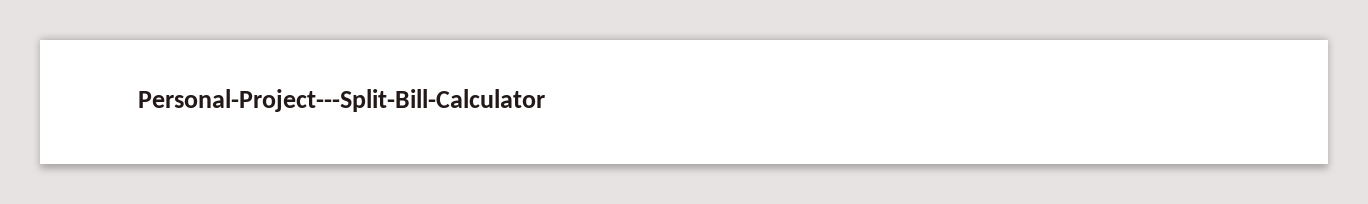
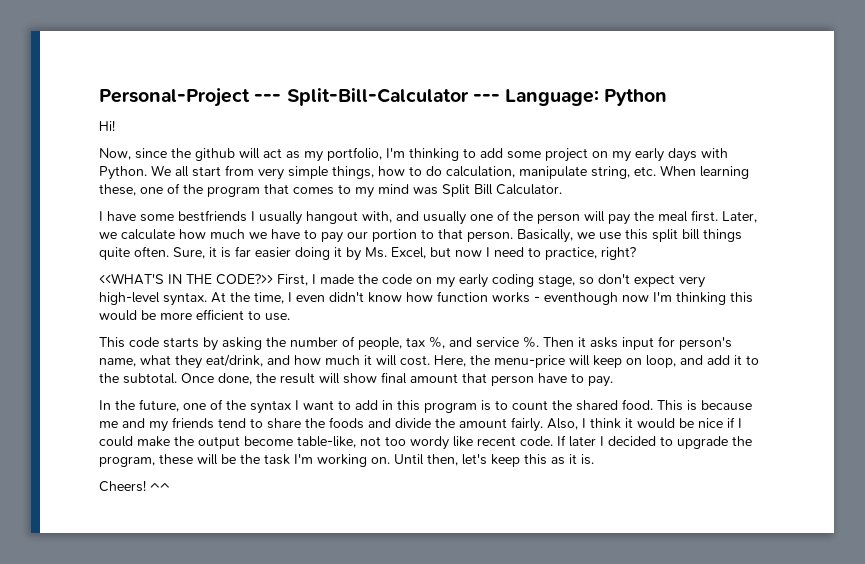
- Personal-Project---Split-Bill-Calculator
+ Personal-Project --- Split-Bill-Calculator --- Language: Python
+ Hi!
+ Now, since the github will act as my portfolio, I'm thinking to add some project on my early days with Python. We all start from very simple things, how to do calculation, manipulate string, etc. When learning these, one of the program that comes to my mind was Split Bill Calculator.
+ I have some bestfriends I usually hangout with, and usually one of the person will pay the meal first. Later, we calculate how much we have to pay our portion to that person. Basically, we use this split bill things quite often. Sure, it is far easier doing it by Ms. Excel, but now I need to practice, right?
+ <<WHAT'S IN THE CODE?>> First, I made the code on my early coding stage, so don't expect very high-level syntax. At the time, I even didn't know how function works - eventhough now I'm thinking this would be more efficient to use.
+ This code starts by asking the number of people, tax %, and service %. Then it asks input for person's name, what they eat/drink, and how much it will cost. Here, the menu-price will keep on loop, and add it to the subtotal. Once done, the result will show final amount that person have to pay.
+ In the future, one of the syntax I want to add in this program is to count the shared food. This is because me and my friends tend to share the foods and divide the amount fairly. Also, I think it would be nice if I could make the output become table-like, not too wordy like recent code. If later I decided to upgrade the program, these will be the task I'm working on. Until then, let's keep this as it is.
+ Cheers! ^^

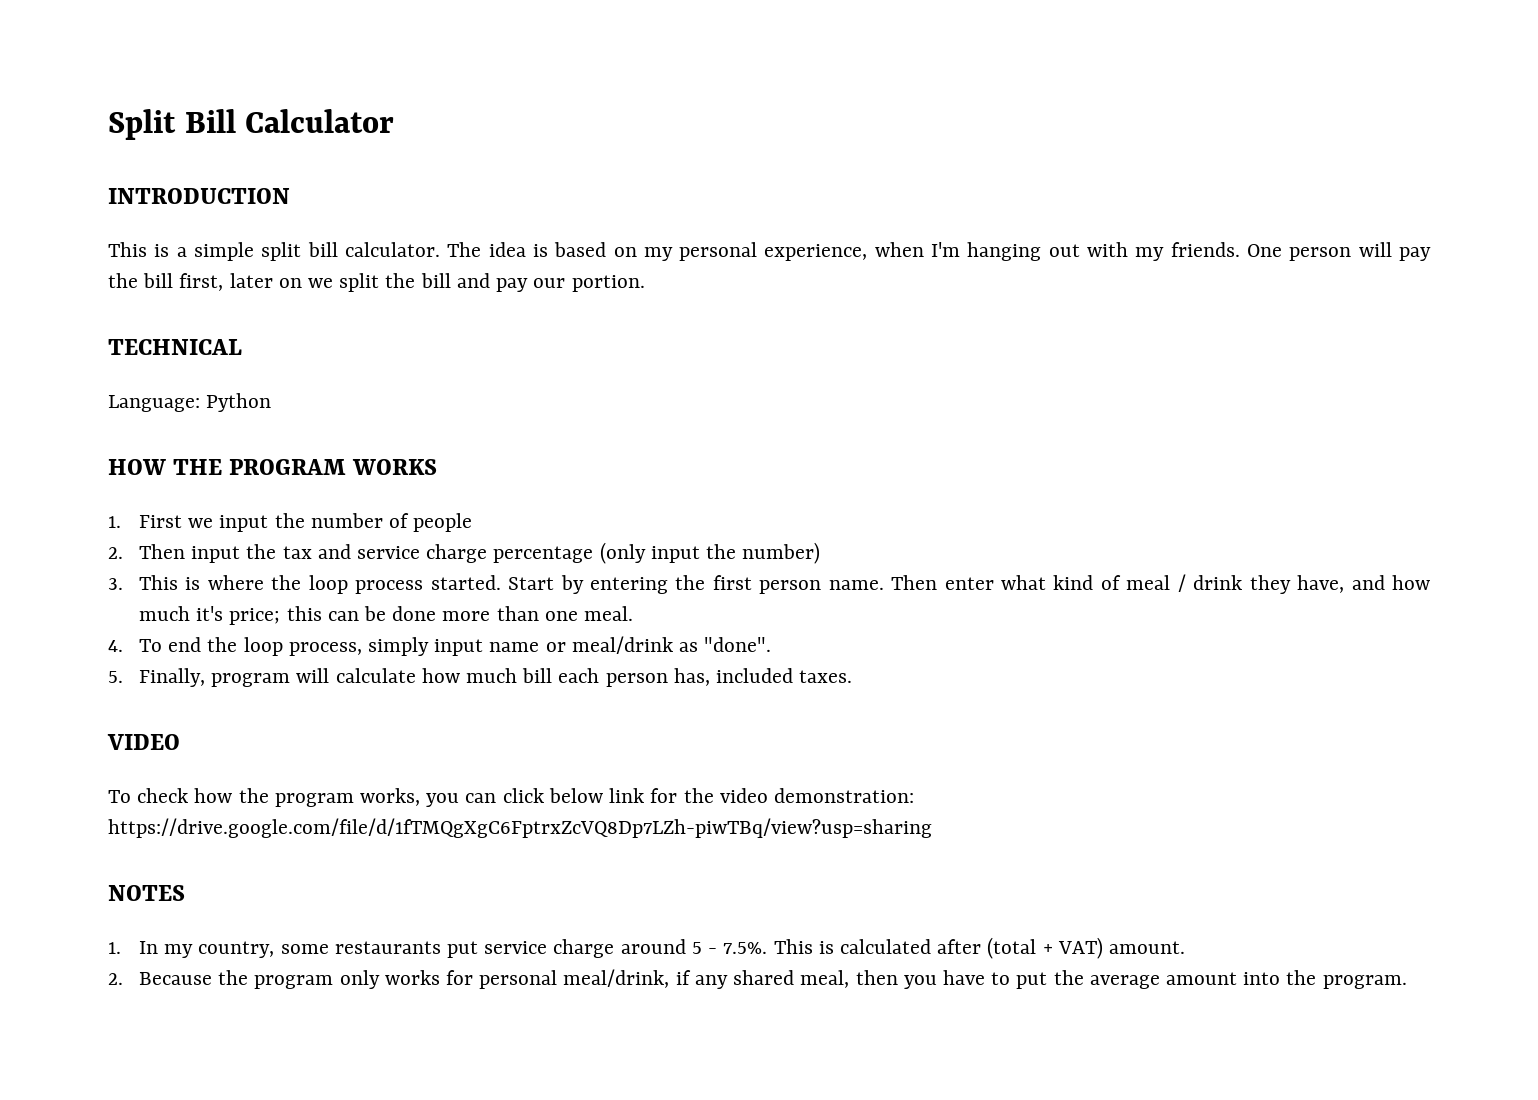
- Personal-Project --- Split-Bill-Calculator --- Language: Python
- Hi!
- Now, since the github will act as my portfolio, I'm thinking to add some project on my early days with Python. We all start from very simple things, how to do calculation, manipulate string, etc. When learning these, one of the program that comes to my mind was Split Bill Calculator.
- I have some bestfriends I usually hangout with, and usually one of the person will pay the meal first. Later, we calculate how much we have to pay our portion to that person. Basically, we use this split bill things quite often. Sure, it is far easier doing it by Ms. Excel, but now I need to practice, right?
- <<WHAT'S IN THE CODE?>> First, I made the code on my early coding stage, so don't expect very high-level syntax. At the time, I even didn't know how function works - eventhough now I'm thinking this would be more efficient to use.
- This code starts by asking the number of people, tax %, and service %. Then it asks input for person's name, what they eat/drink, and how much it will cost. Here, the menu-price will keep on loop, and add it to the subtotal. Once done, the result will show final amount that person have to pay.
- In the future, one of the syntax I want to add in this program is to count the shared food. This is because me and my friends tend to share the foods and divide the amount fairly. Also, I think it would be nice if I could make the output become table-like, not too wordy like recent code. If later I decided to upgrade the program, these will be the task I'm working on. Until then, let's keep this as it is.
- Cheers! ^^
+ Split Bill Calculator
+ INTRODUCTION
+ This is a simple split bill calculator. The idea is based on my personal experience, when I'm hanging out with my friends. One person will pay the bill first, later on we split the bill and pay our portion.
+ TECHNICAL
+ Language: Python
+ HOW THE PROGRAM WORKS
+ 1. First we input the number of people
+ 2. Then input the tax and service charge percentage (only input the number)
+ 3. This is where the loop process started. Start by entering the first person name. Then enter what kind of meal / drink they have, and how much it's price; this can be done more than one meal.
+ 4. To end the loop process, simply input name or meal/drink as "done".
+ 5. Finally, program will calculate how much bill each person has, included taxes.
+ VIDEO
+ To check how the program works, you can click below link for the video demonstration: https://drive.google.com/file/d/1fTMQgXgC6FptrxZcVQ8Dp7LZh-piwTBq/view?usp=sharing
+ NOTES
+ 1. In my country, some restaurants put service charge around 5 - 7.5%. This is calculated after (total + VAT) amount.
+ 2. Because the program only works for personal meal/drink, if any shared meal, then you have to put the average amount into the program.

